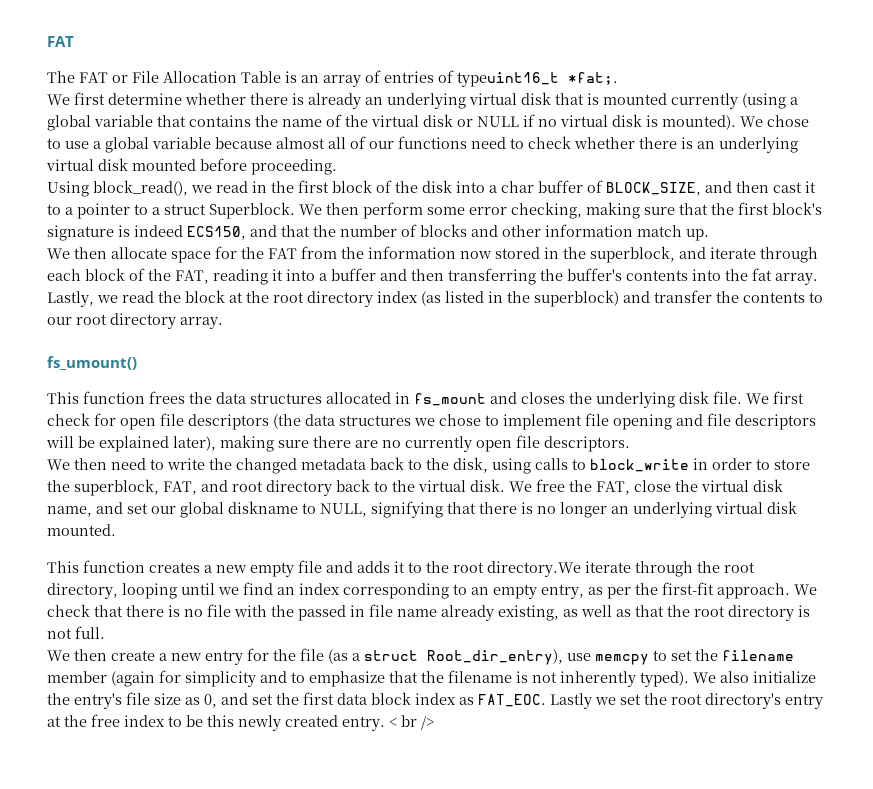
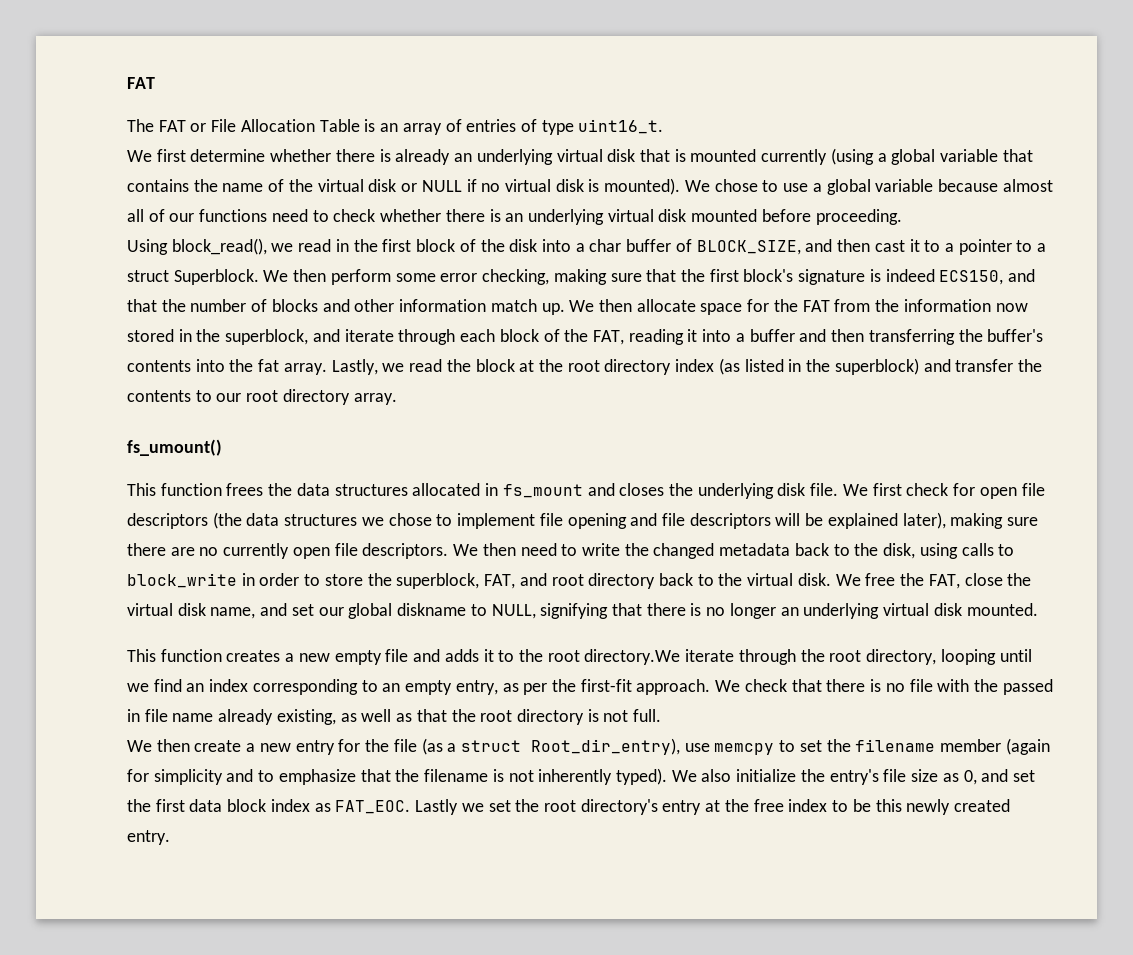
- The FAT or File Allocation Table is an array of entries of typeuint16_t *fat;.
+ The FAT or File Allocation Table is an array of entries of type uint16_t.
- We then perform some error checking, making sure that the first block's signature is indeed ECS150, and that the number of blocks and other information match up.
- We then allocate space for the FAT from the information now stored in the superblock, and iterate through each block of the FAT, reading it into a buffer and then transferring the buffer's contents into the fat array.
+ We then perform some error checking, making sure that the first block's signature is indeed ECS150, and that the number of blocks and other information match up. We then allocate space for the FAT from the information now stored in the superblock, and iterate through each block of the FAT, reading it into a buffer and then transferring the buffer's contents into the fat array.
- We first check for open file descriptors (the data structures we chose to implement file opening and file descriptors will be explained later), making sure there are no currently open file descriptors.
- We then need to write the changed metadata back to the disk, using calls to block_write in order to store the superblock, FAT, and root directory back to the virtual disk.
+ We first check for open file descriptors (the data structures we chose to implement file opening and file descriptors will be explained later), making sure there are no currently open file descriptors. We then need to write the changed metadata back to the disk, using calls to block_write in order to store the superblock, FAT, and root directory back to the virtual disk.
- < br />

